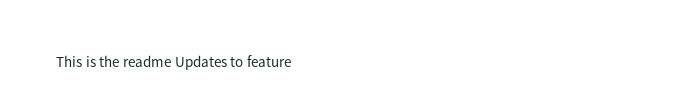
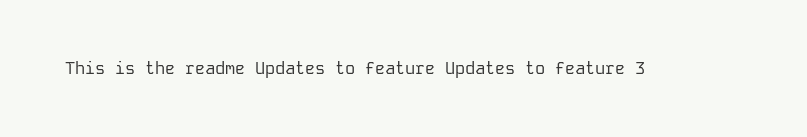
- This is the readme Updates to feature
+ This is the readme Updates to feature Updates to feature 3

